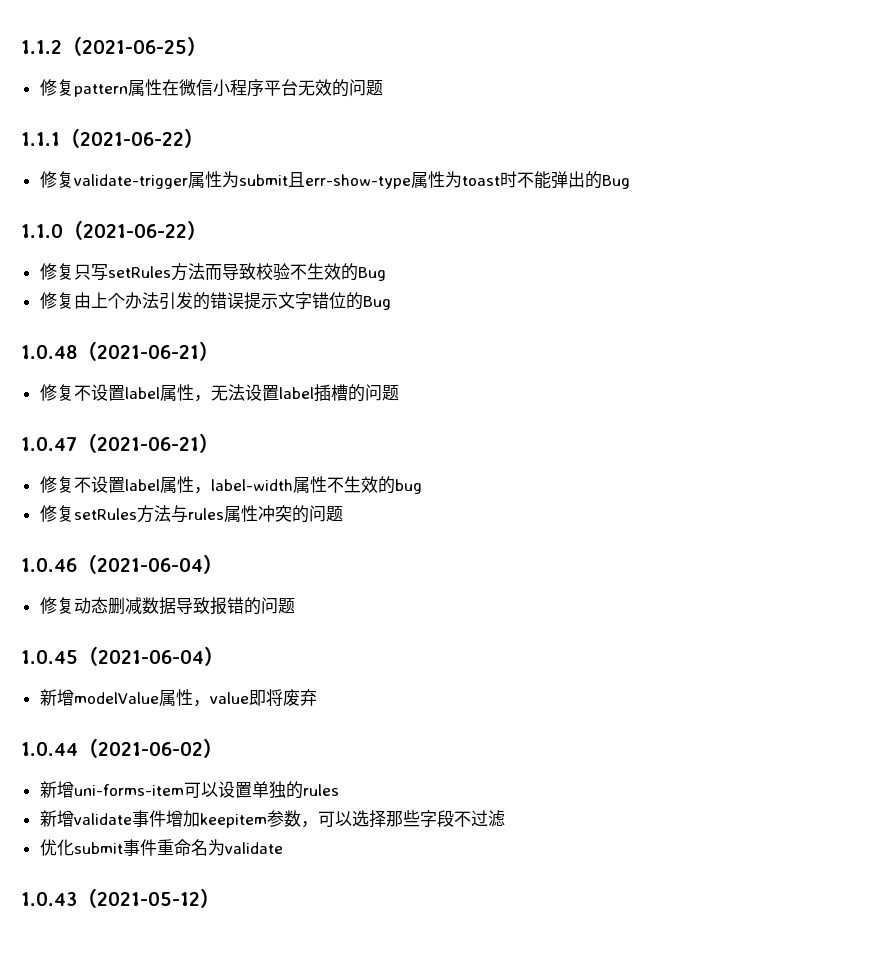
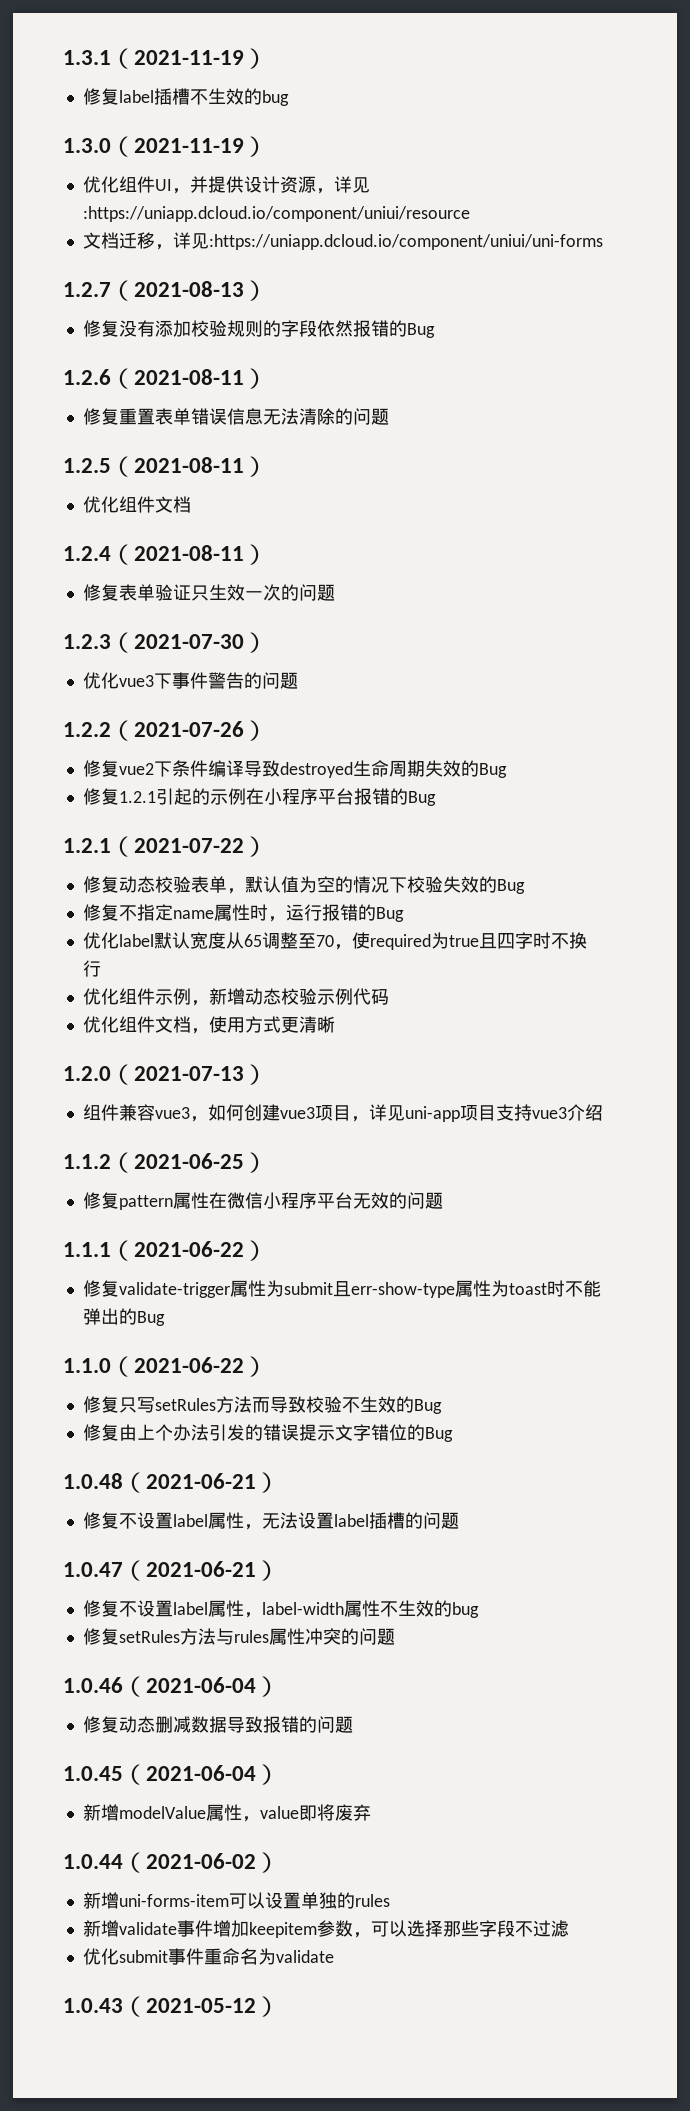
+ 1.3.1（2021-11-19）
+ 修复label插槽不生效的bug
+ 1.3.0（2021-11-19）
+ 优化组件UI，并提供设计资源，详见:https://uniapp.dcloud.io/component/uniui/resource
+ 文档迁移，详见:https://uniapp.dcloud.io/component/uniui/uni-forms
+ 1.2.7（2021-08-13）
+ 修复没有添加校验规则的字段依然报错的Bug
+ 1.2.6（2021-08-11）
+ 修复重置表单错误信息无法清除的问题
+ 1.2.5（2021-08-11）
+ 优化组件文档
+ 1.2.4（2021-08-11）
+ 修复表单验证只生效一次的问题
+ 1.2.3（2021-07-30）
+ 优化vue3下事件警告的问题
+ 1.2.2（2021-07-26）
+ 修复vue2下条件编译导致destroyed生命周期失效的Bug
+ 修复1.2.1引起的示例在小程序平台报错的Bug
+ 1.2.1（2021-07-22）
+ 修复动态校验表单，默认值为空的情况下校验失效的Bug
+ 修复不指定name属性时，运行报错的Bug
+ 优化label默认宽度从65调整至70，使required为true且四字时不换行
+ 优化组件示例，新增动态校验示例代码
+ 优化组件文档，使用方式更清晰
+ 1.2.0（2021-07-13）
+ 组件兼容vue3，如何创建vue3项目，详见uni-app项目支持vue3介绍

